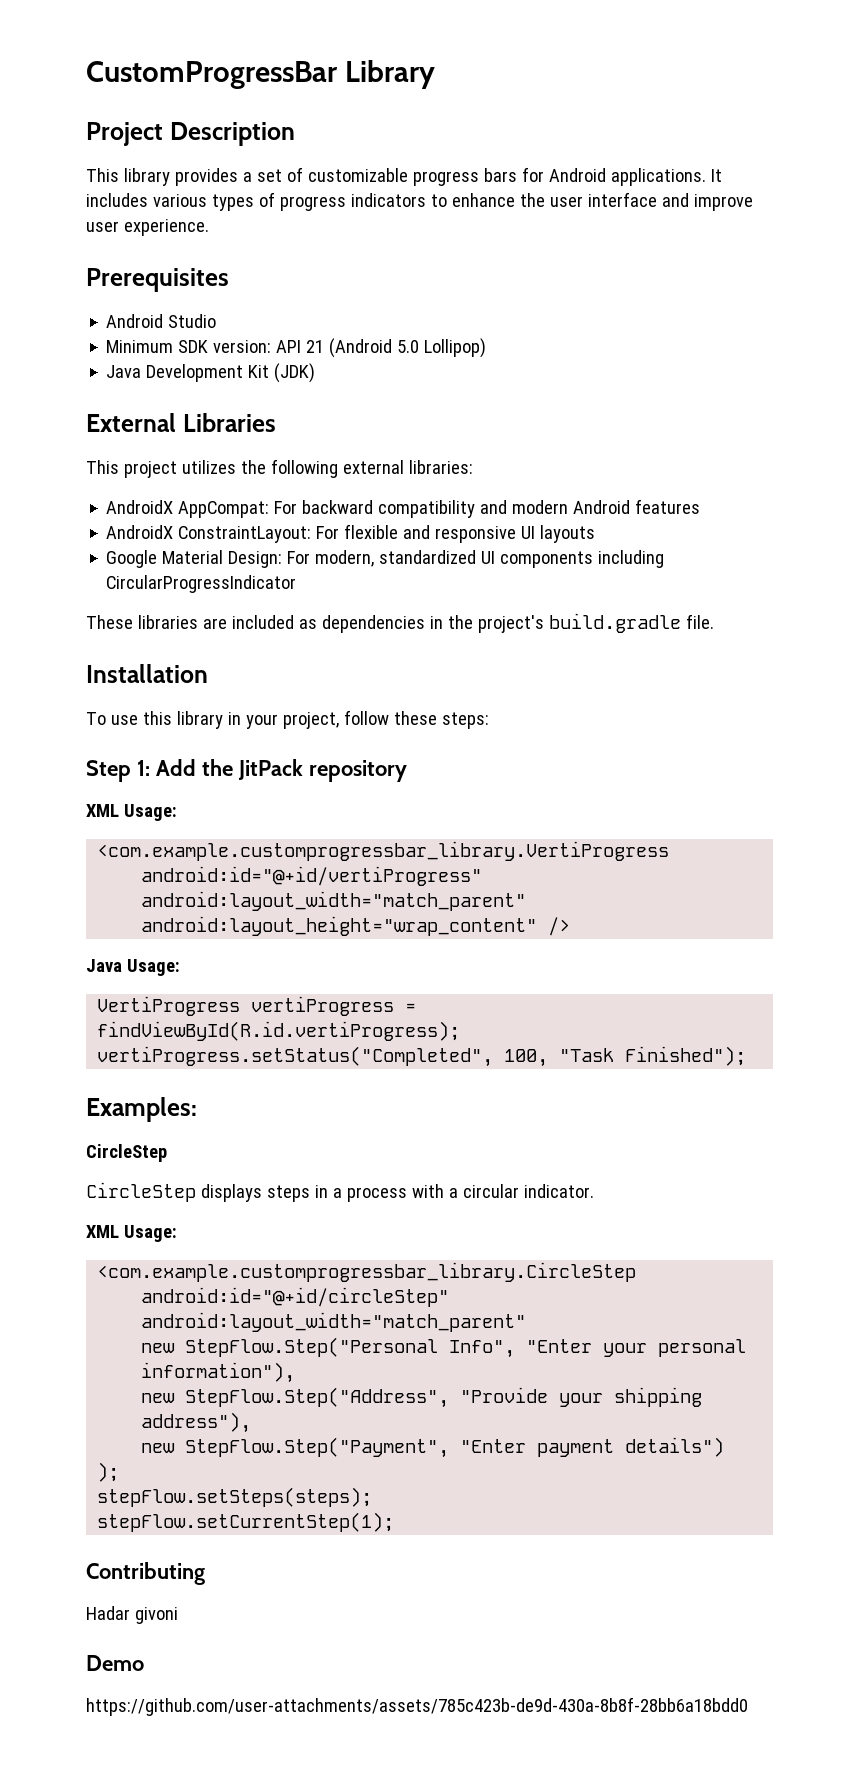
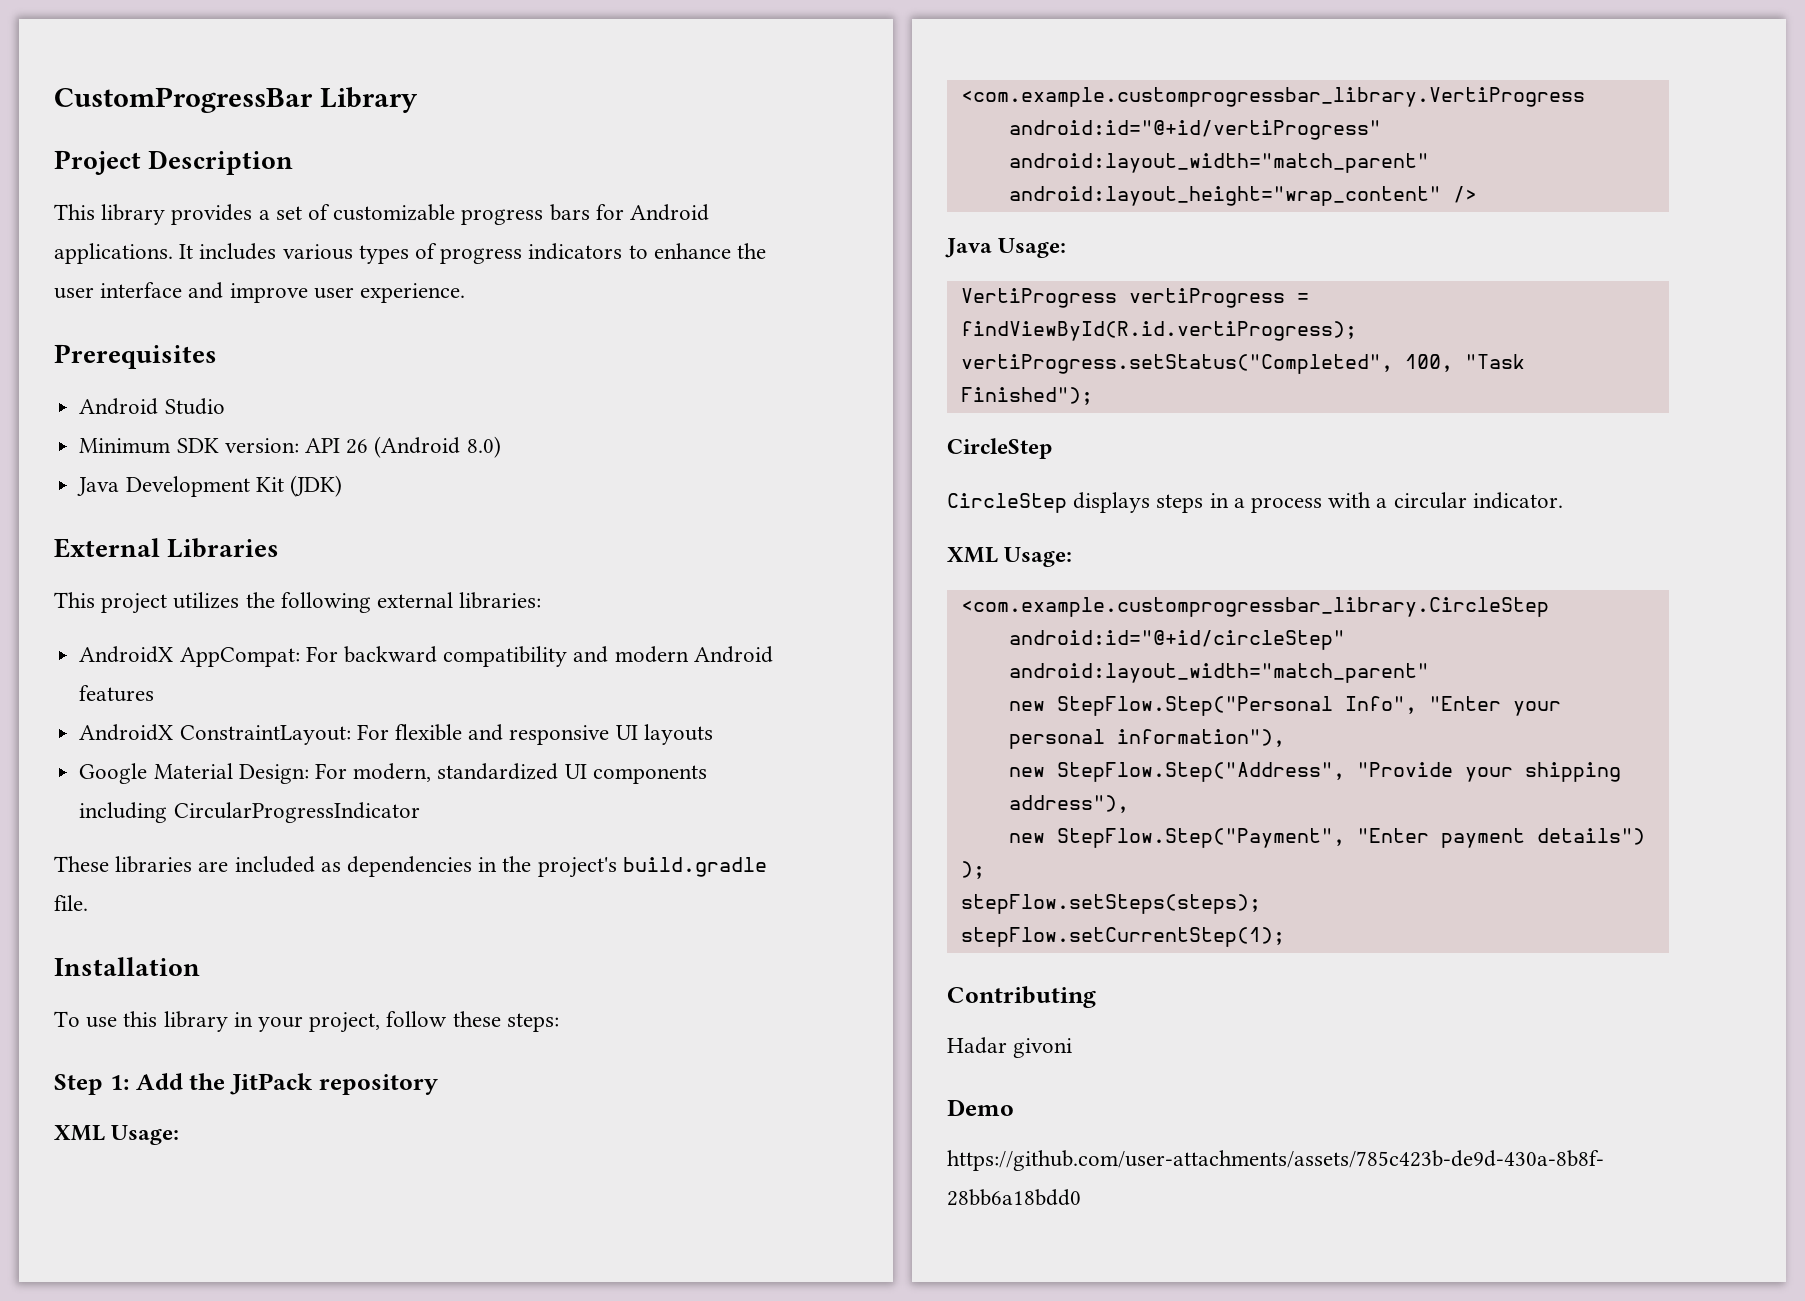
- Minimum SDK version: API 21 (Android 5.0 Lollipop)
+ Minimum SDK version: API 26 (Android 8.0)
- Examples:

